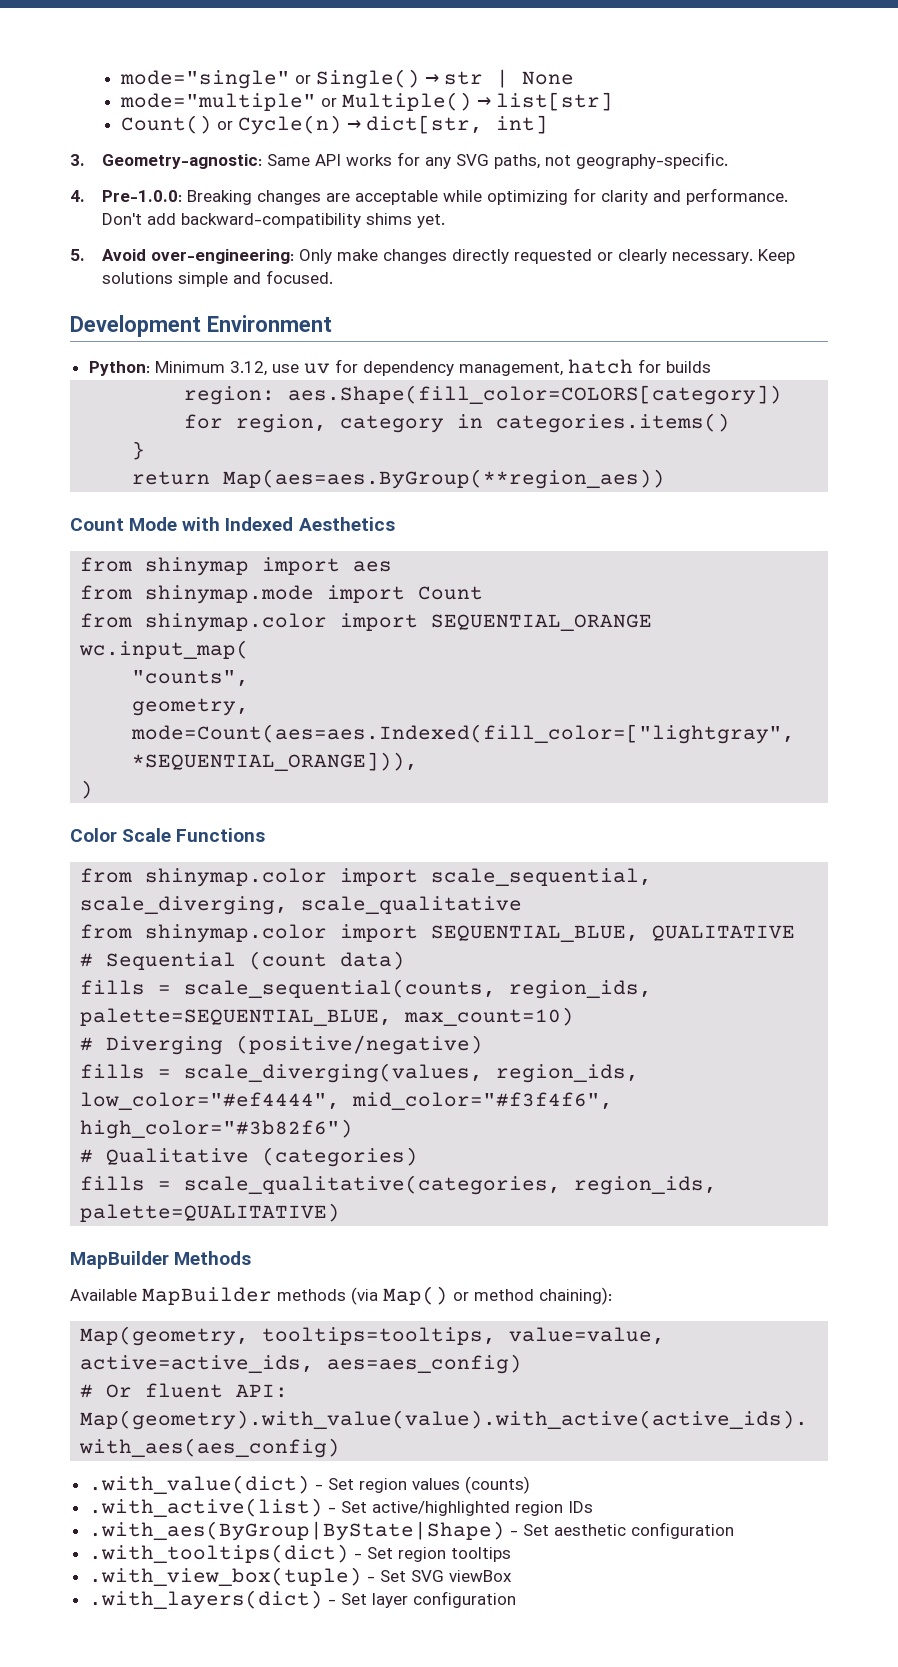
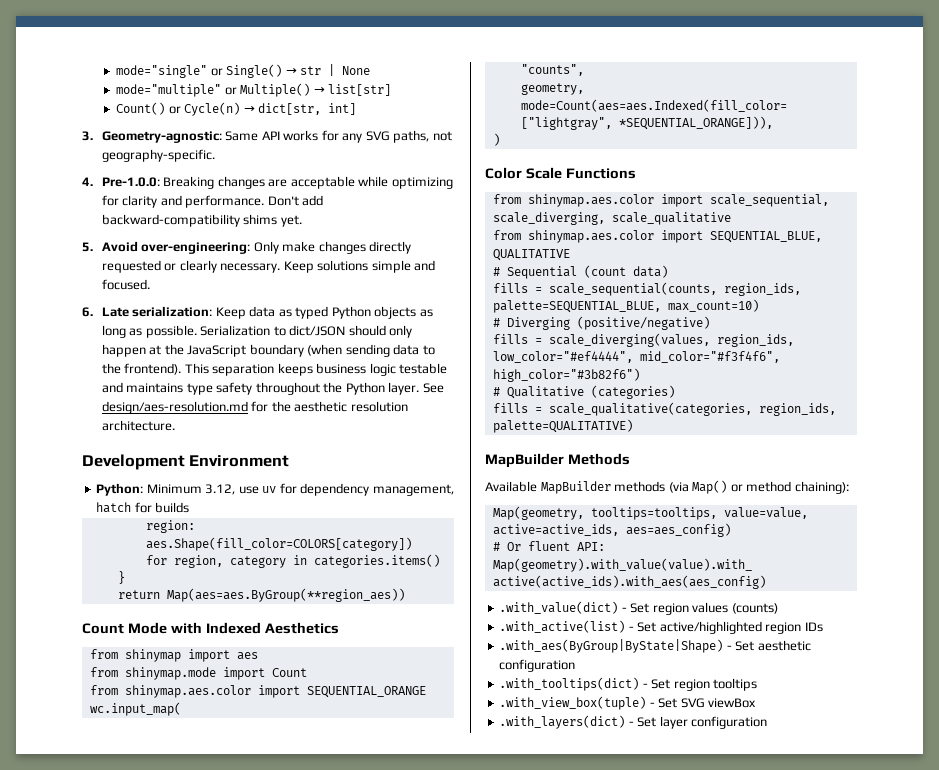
+ 6. Late serialization: Keep data as typed Python objects as long as possible. Serialization to dict/JSON should only happen at the JavaScript boundary (when sending data to the frontend). This separation keeps business logic testable and maintains type safety throughout the Python layer. See design/aes-resolution.md for the aesthetic resolution architecture.
- from shinymap.color import SEQUENTIAL_ORANGE
+ from shinymap.aes.color import SEQUENTIAL_ORANGE
- from shinymap.color import scale_sequential, scale_diverging, scale_qualitative
+ from shinymap.aes.color import scale_sequential, scale_diverging, scale_qualitative
- from shinymap.color import SEQUENTIAL_BLUE, QUALITATIVE
+ from shinymap.aes.color import SEQUENTIAL_BLUE, QUALITATIVE

